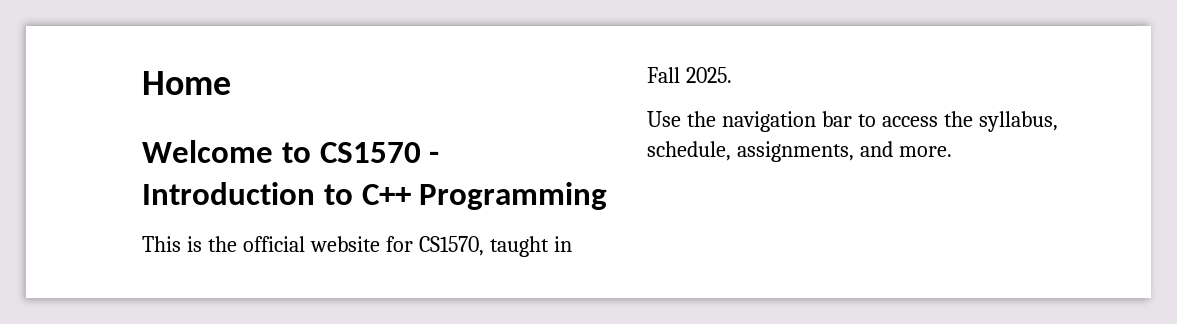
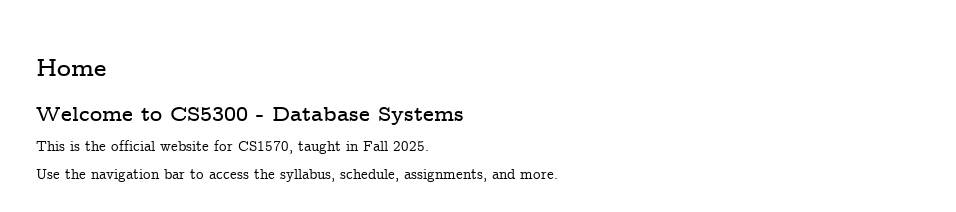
- Welcome to CS1570 - Introduction to C++ Programming
+ Welcome to CS5300 - Database Systems

